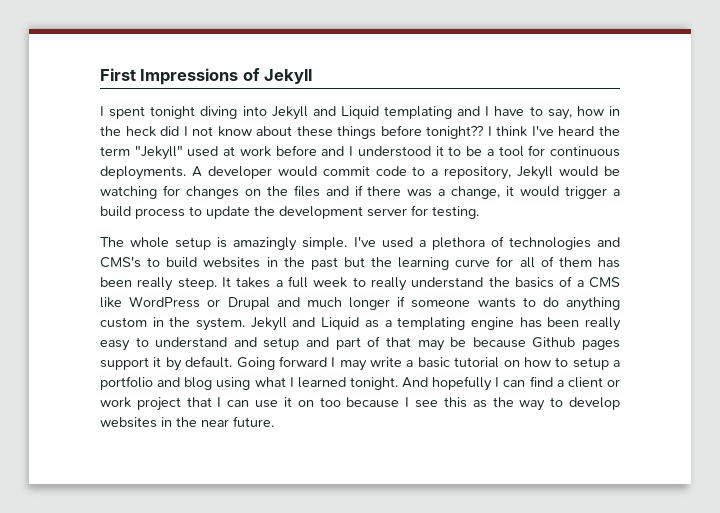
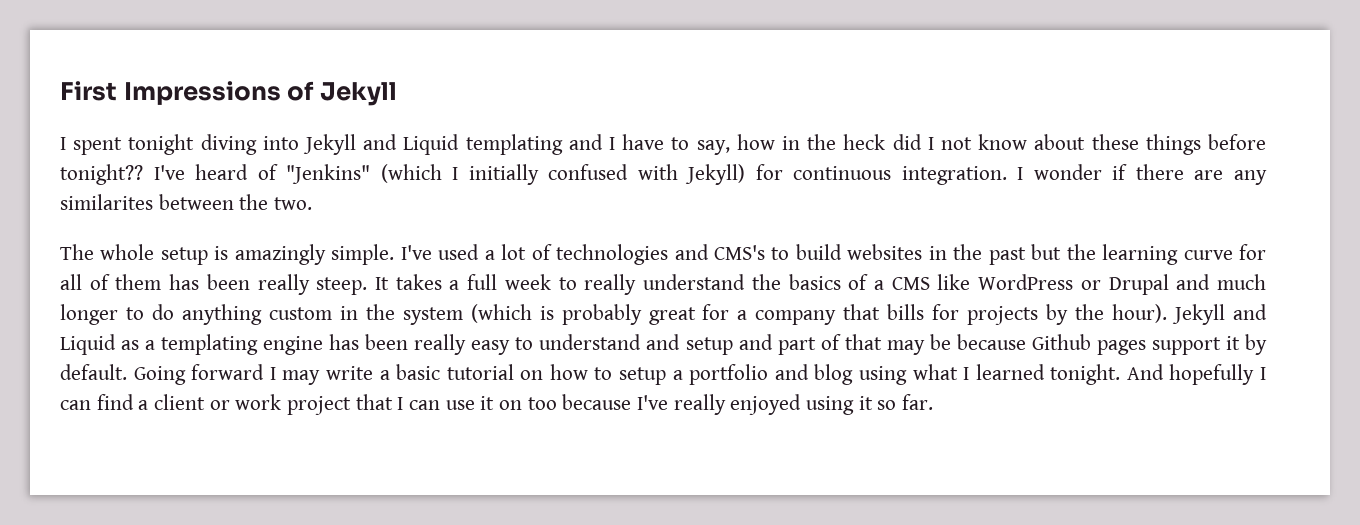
- I think I've heard the term "Jekyll" used at work before and I understood it to be a tool for continuous deployments. A developer would commit code to a repository, Jekyll would be watching for changes on the files and if there was a change, it would trigger a build process to update the development server for testing.
+ I've heard of "Jenkins" (which I initially confused with Jekyll) for continuous integration. I wonder if there are any similarites between the two.
- I've used a plethora of technologies and CMS's to build websites in the past but the learning curve for all of them has been really steep.
+ I've used a lot of technologies and CMS's to build websites in the past but the learning curve for all of them has been really steep.
- It takes a full week to really understand the basics of a CMS like WordPress or Drupal and much longer if someone wants to do anything custom in the system.
+ It takes a full week to really understand the basics of a CMS like WordPress or Drupal and much longer to do anything custom in the system (which is probably great for a company that bills for projects by the hour).
- And hopefully I can find a client or work project that I can use it on too because I see this as the way to develop websites in the near future.
+ And hopefully I can find a client or work project that I can use it on too because I've really enjoyed using it so far.

